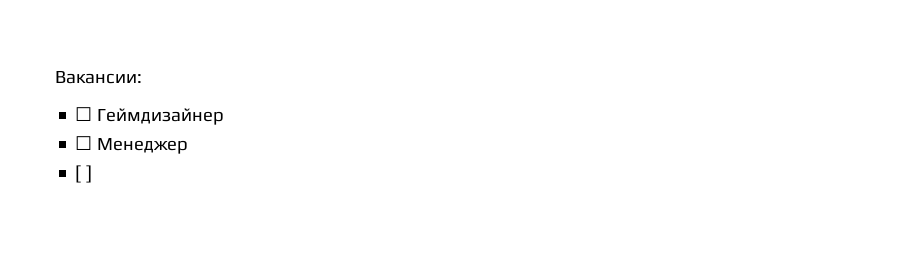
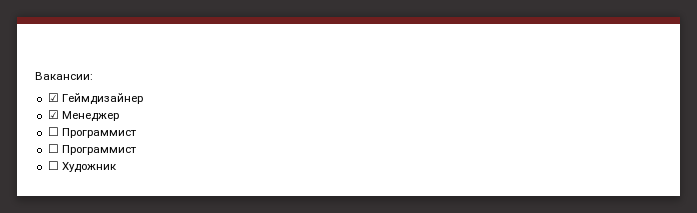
- ☐ Геймдизайнер
+ ☑ Геймдизайнер
- ☐ Менеджер
- [ ]
+ ☑ Менеджер
+ ☐ Программист
+ ☐ Программист
+ ☐ Художник

